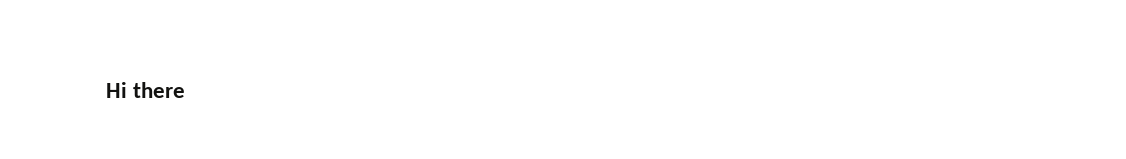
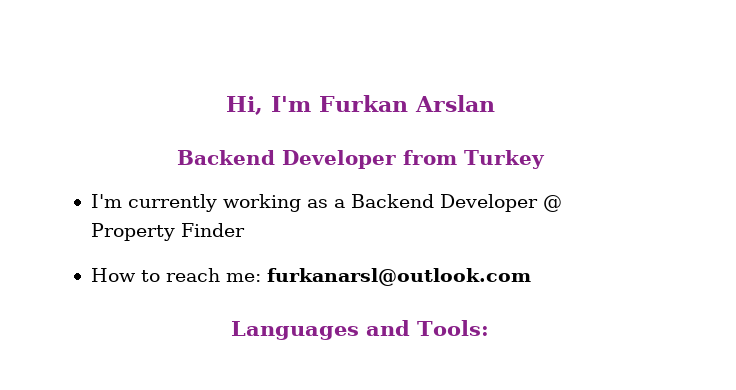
- Hi there
+ Hi, I'm Furkan Arslan
+ Backend Developer from Turkey
+ I'm currently working as a Backend Developer @ Property Finder
+ How to reach me: furkanarsl@outlook.com
+ Languages and Tools:

